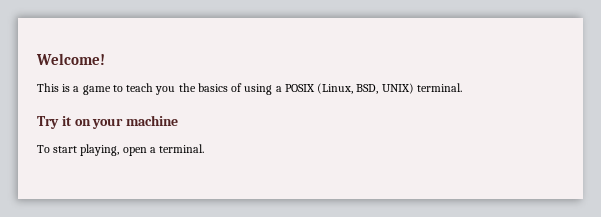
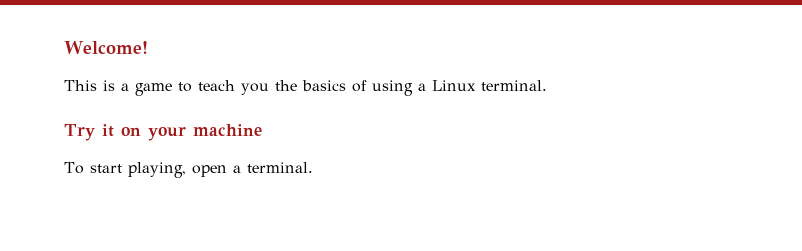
- This is a game to teach you the basics of using a POSIX (Linux, BSD, UNIX) terminal.
+ This is a game to teach you the basics of using a Linux terminal.

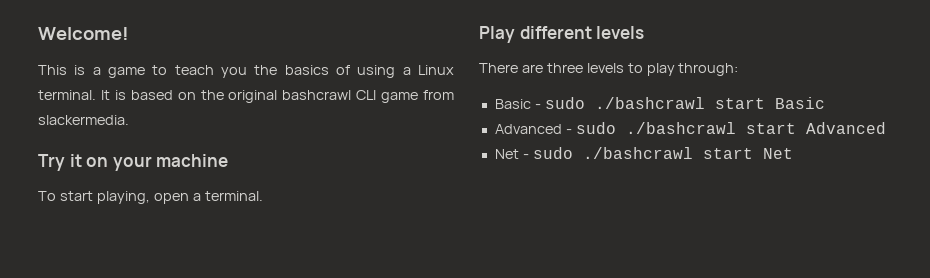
+ It is based on the original bashcrawl CLI game from slackermedia.
+ Play different levels
+ There are three levels to play through:
+ Basic - sudo ./bashcrawl start Basic
+ Advanced - sudo ./bashcrawl start Advanced
+ Net - sudo ./bashcrawl start Net

